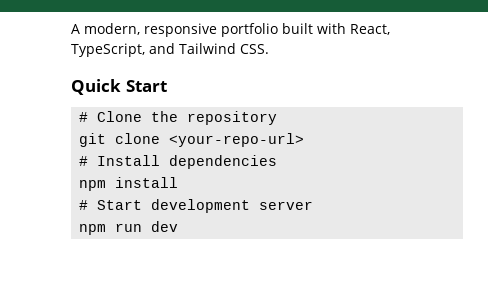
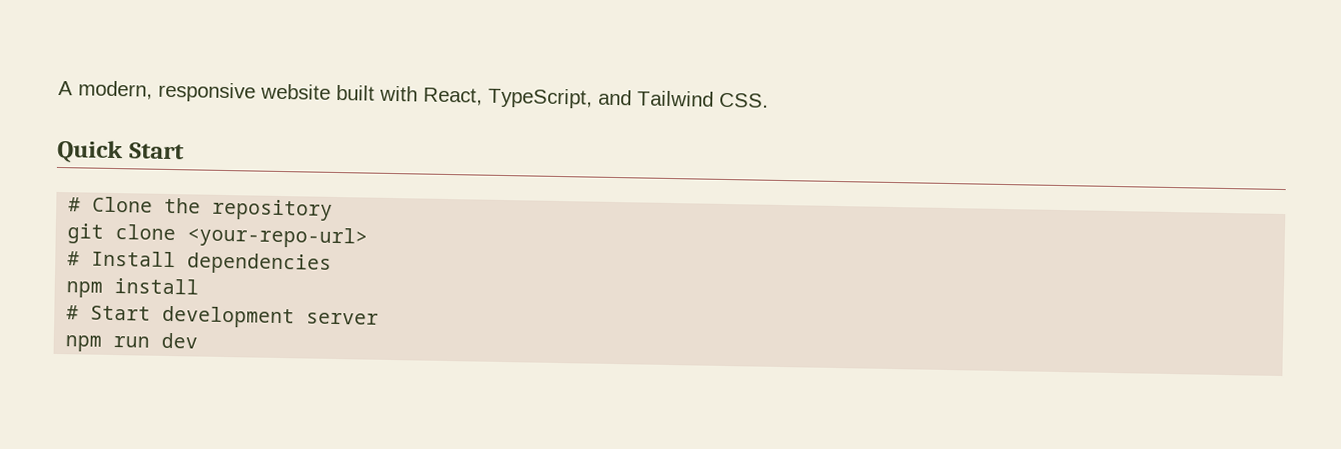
- A modern, responsive portfolio built with React, TypeScript, and Tailwind CSS.
+ A modern, responsive website built with React, TypeScript, and Tailwind CSS.

